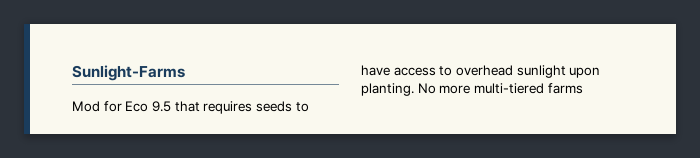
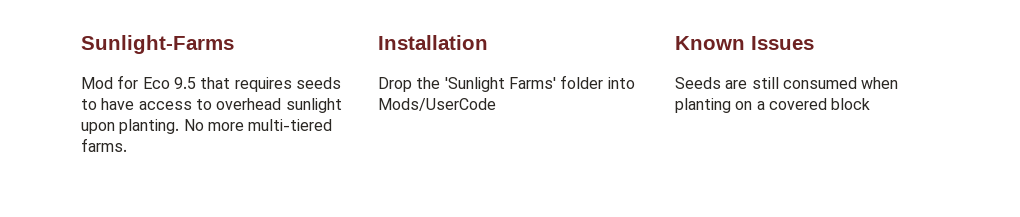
- No more multi-tiered farms
+ No more multi-tiered farms.
+ Installation
+ Drop the 'Sunlight Farms' folder into Mods/UserCode
+ Known Issues
+ Seeds are still consumed when planting on a covered block

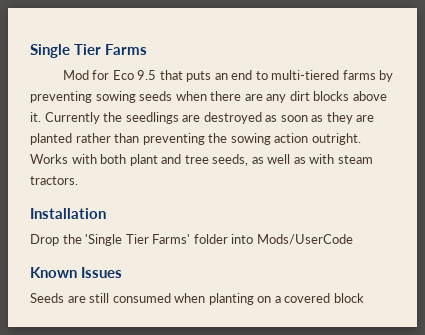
- Sunlight-Farms
+ Single Tier Farms
- Mod for Eco 9.5 that requires seeds to have access to overhead sunlight upon planting. No more multi-tiered farms.
+ Mod for Eco 9.5 that puts an end to multi-tiered farms by preventing sowing seeds when there are any dirt blocks above it. Currently the seedlings are destroyed as soon as they are planted rather than preventing the sowing action outright. Works with both plant and tree seeds, as well as with steam tractors.
- Drop the 'Sunlight Farms' folder into Mods/UserCode
+ Drop the 'Single Tier Farms' folder into Mods/UserCode

